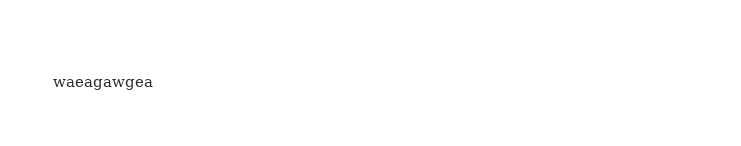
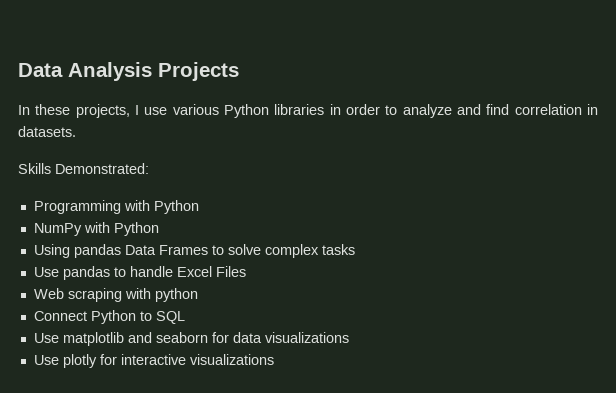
- waeagawgea
+ Data Analysis Projects
+ In these projects, I use various Python libraries in order to analyze and find correlation in datasets.
+ Skills Demonstrated:
+ Programming with Python
+ NumPy with Python
+ Using pandas Data Frames to solve complex tasks
+ Use pandas to handle Excel Files
+ Web scraping with python
+ Connect Python to SQL
+ Use matplotlib and seaborn for data visualizations
+ Use plotly for interactive visualizations

